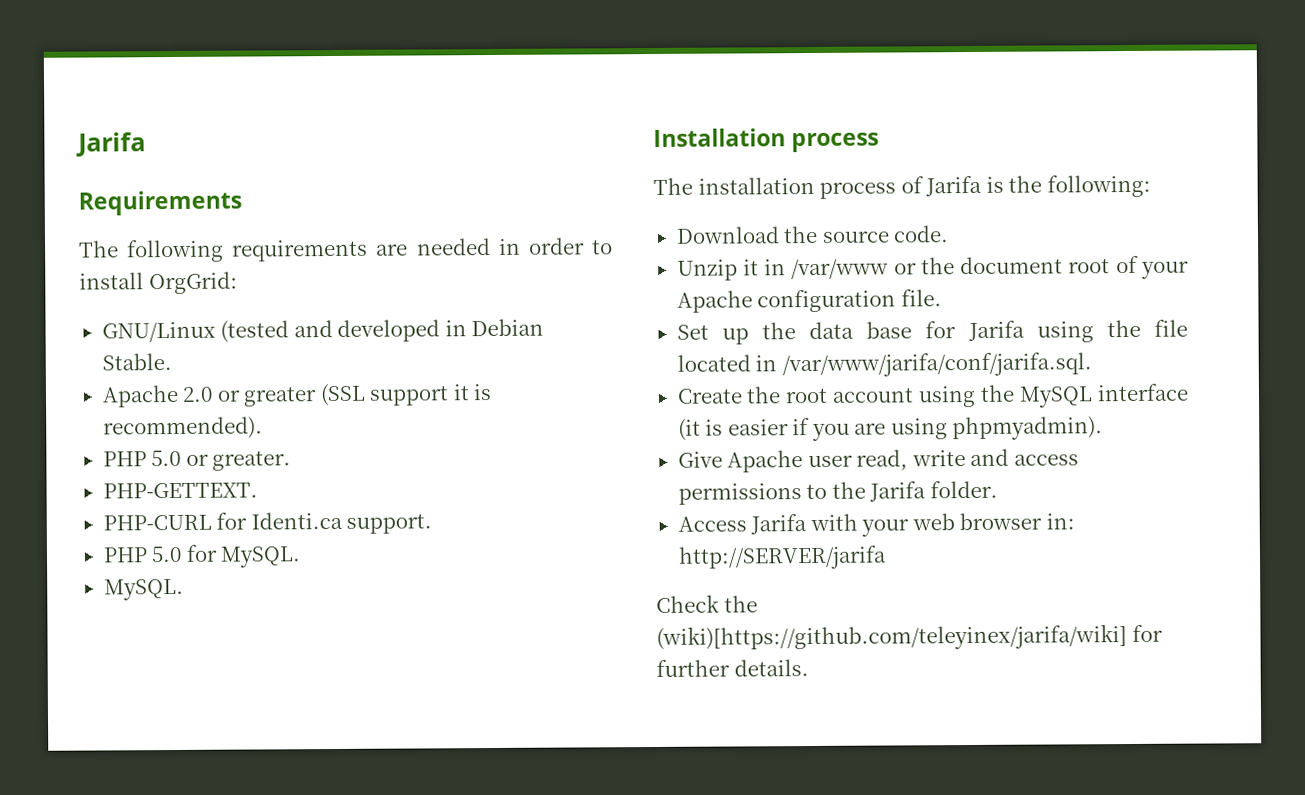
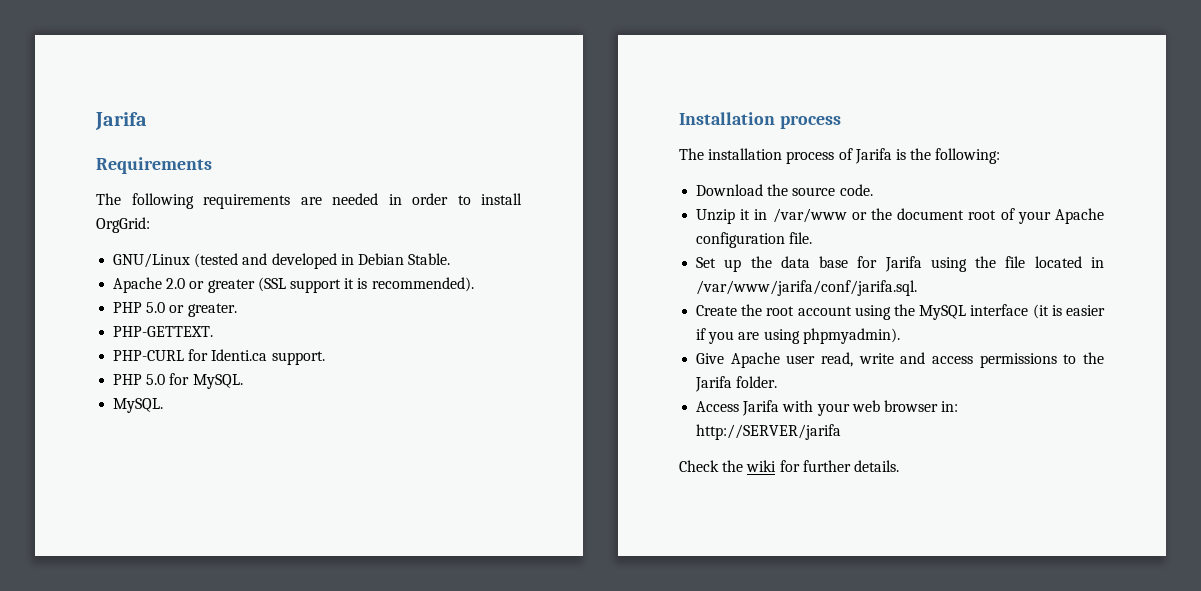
- Check the (wiki)[https://github.com/teleyinex/jarifa/wiki] for further details.
+ Check the wiki for further details.

